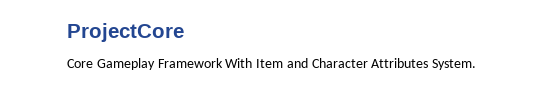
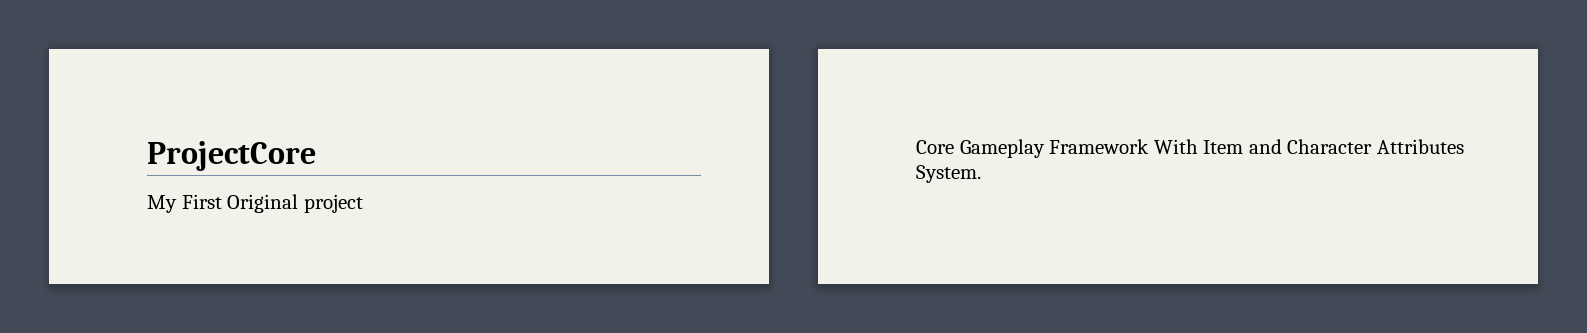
+ My First Original project

